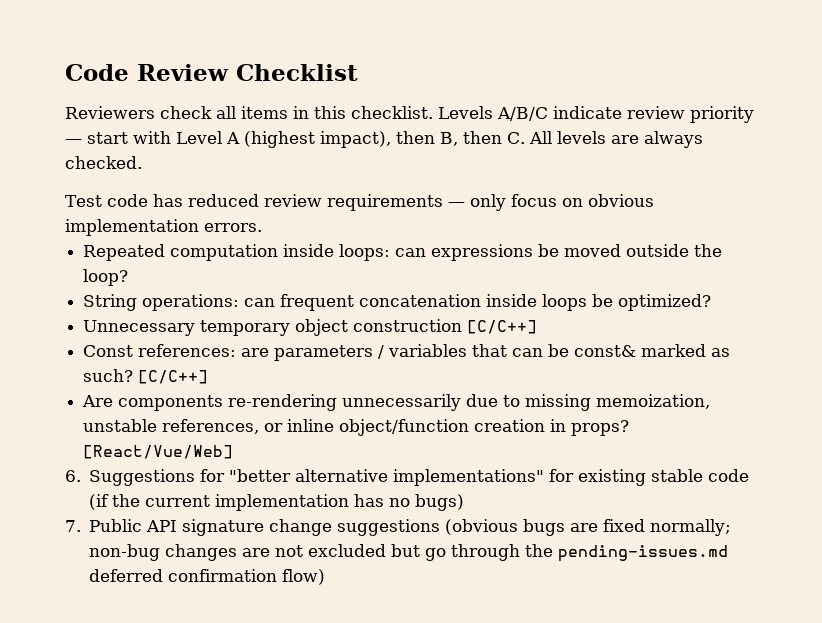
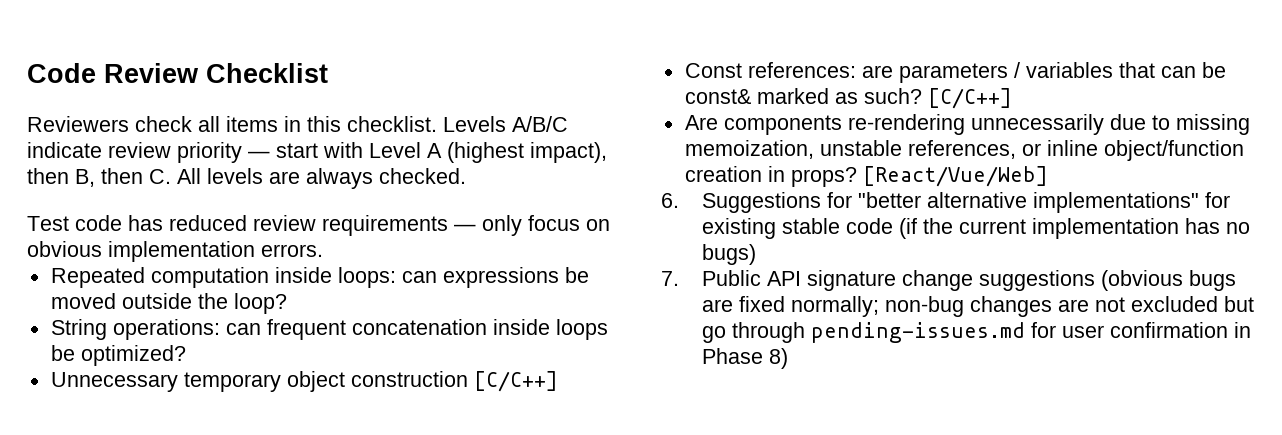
- 7. Public API signature change suggestions (obvious bugs are fixed normally; non-bug changes are not excluded but go through the pending-issues.md deferred confirmation flow)
+ 7. Public API signature change suggestions (obvious bugs are fixed normally; non-bug changes are not excluded but go through pending-issues.md for user confirmation in Phase 8)

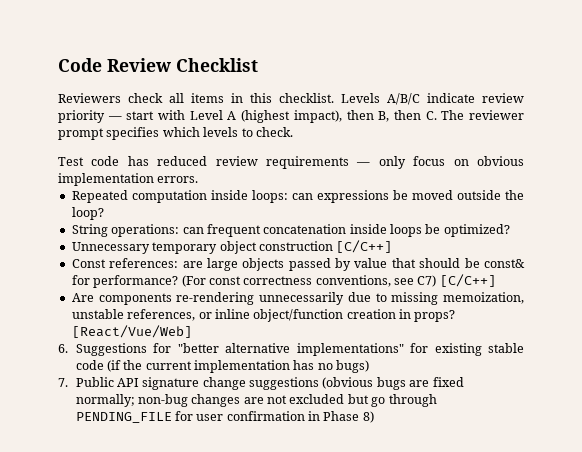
- Levels A/B/C indicate review priority — start with Level A (highest impact), then B, then C. All levels are always checked.
+ Levels A/B/C indicate review priority — start with Level A (highest impact), then B, then C. The reviewer prompt specifies which levels to check.
- Const references: are parameters / variables that can be const& marked as such? [C/C++]
+ Const references: are large objects passed by value that should be const& for performance? (For const correctness conventions, see C7) [C/C++]
- 7. Public API signature change suggestions (obvious bugs are fixed normally; non-bug changes are not excluded but go through pending-issues.md for user confirmation in Phase 8)
+ 7. Public API signature change suggestions (obvious bugs are fixed normally; non-bug changes are not excluded but go through PENDING_FILE for user confirmation in Phase 8)

